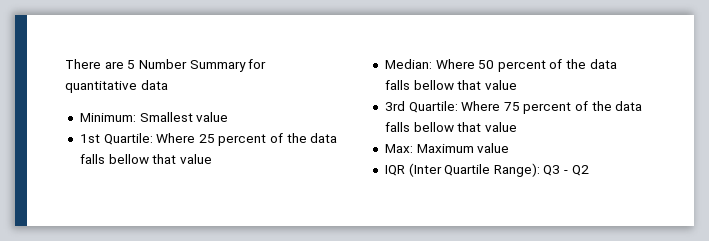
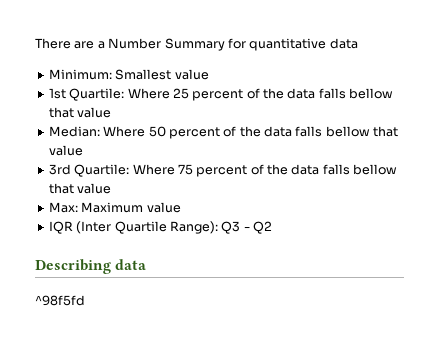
- There are 5 Number Summary for quantitative data
+ There are a Number Summary for quantitative data
+ Describing data
+ ^98f5fd

